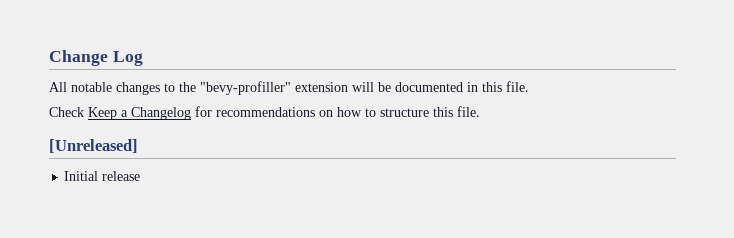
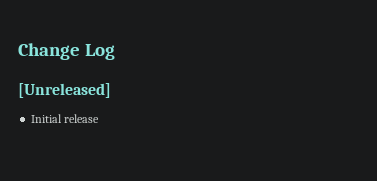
- All notable changes to the "bevy-profiller" extension will be documented in this file.
- Check Keep a Changelog for recommendations on how to structure this file.

